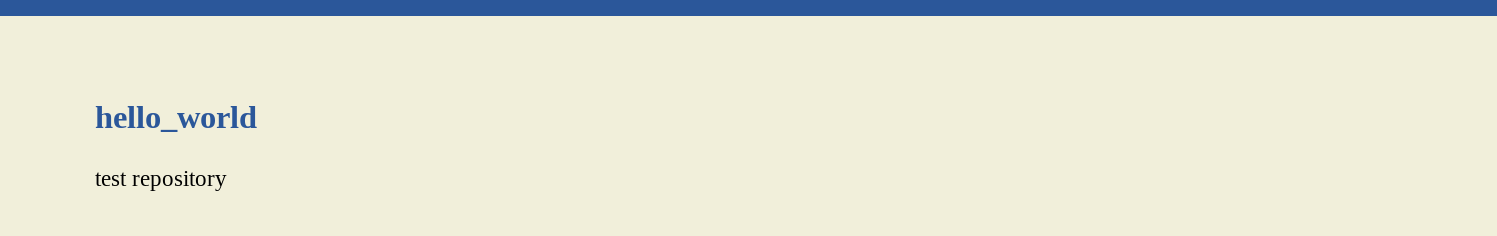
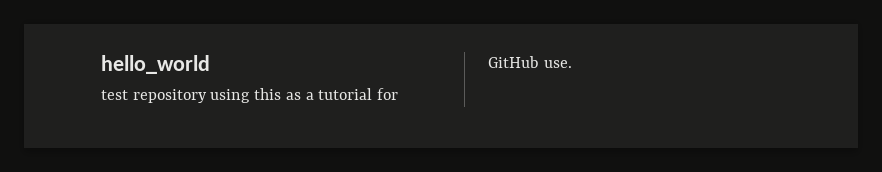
- test repository
+ test repository using this as a tutorial for GitHub use.

